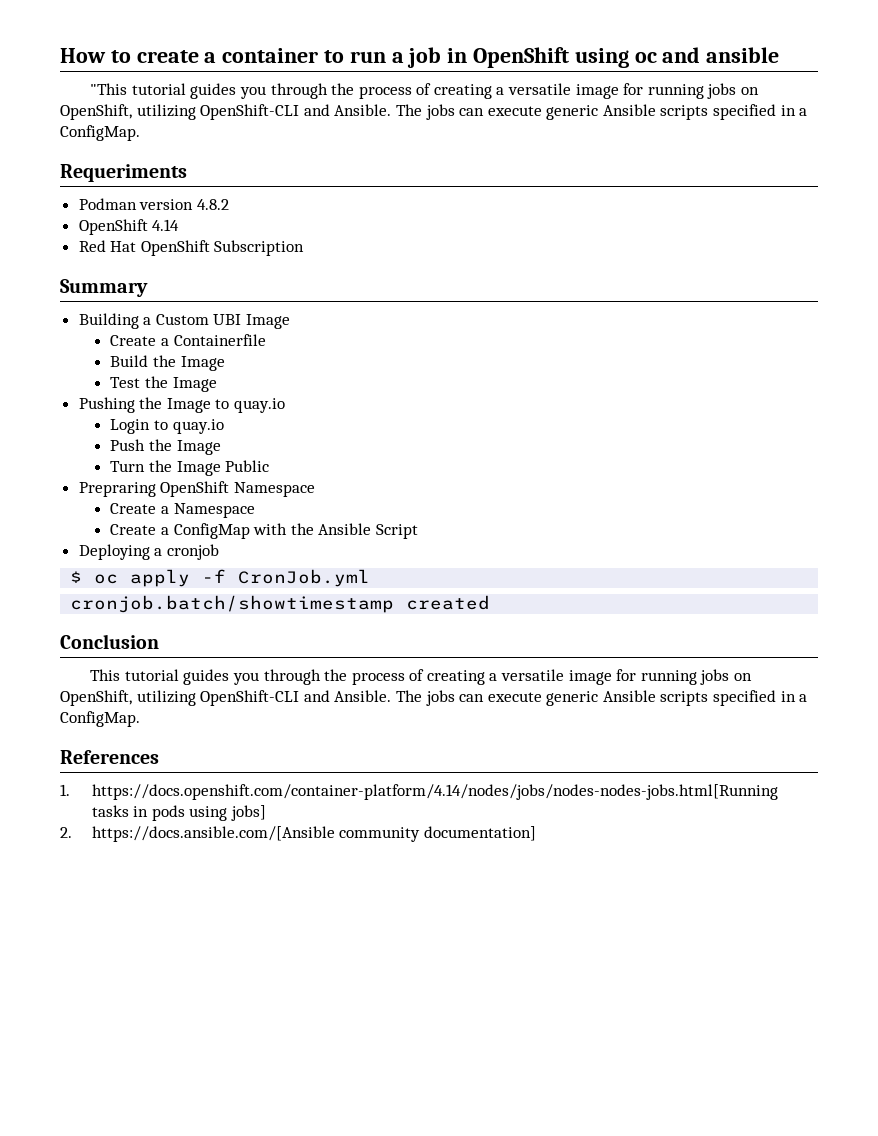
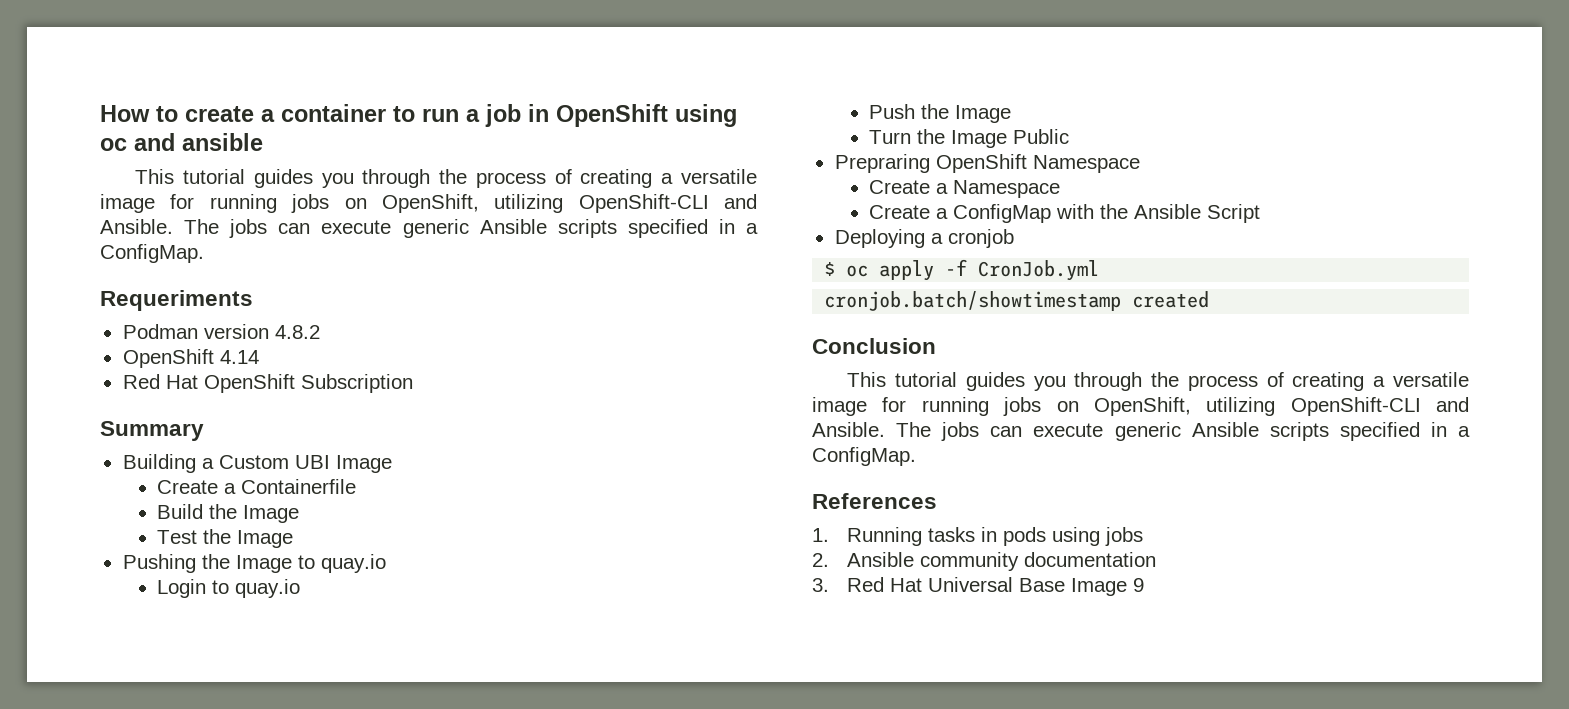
  How to create a container to run a job in OpenShift using oc and ansible
- "This tutorial guides you through the process of creating a versatile image for running jobs on OpenShift, utilizing OpenShift-CLI and Ansible.
+ This tutorial guides you through the process of creating a versatile image for running jobs on OpenShift, utilizing OpenShift-CLI and Ansible.
- 1. https://docs.openshift.com/container-platform/4.14/nodes/jobs/nodes-nodes-jobs.html[Running tasks in pods using jobs]
+ 1. Running tasks in pods using jobs
- 2. https://docs.ansible.com/[Ansible community documentation]
+ 2. Ansible community documentation
+ 3. Red Hat Universal Base Image 9

